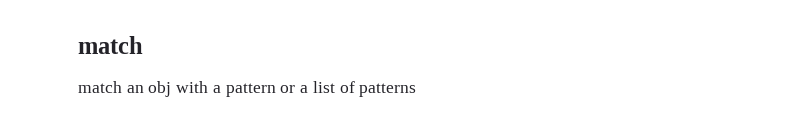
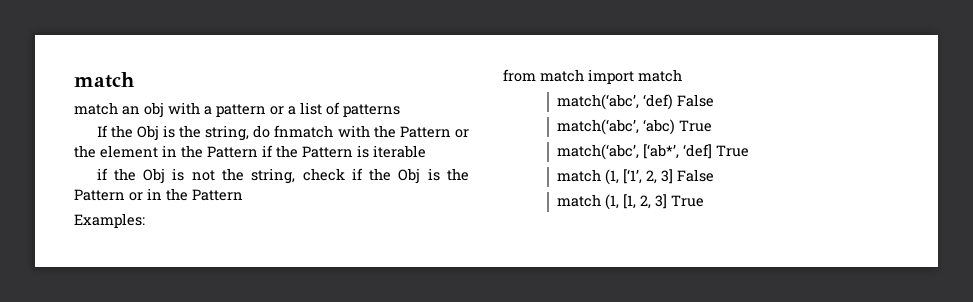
+ If the Obj is the string, do fnmatch with the Pattern or the element in the Pattern if the Pattern is iterable
+ if the Obj is not the string, check if the Obj is the Pattern or in the Pattern
+ Examples:
+ from match import match
+ match(‘abc’, ‘def) False
+ match(‘abc’, ‘abc) True
+ match(‘abc’, [‘ab*’, ‘def] True
+ match (1, [‘1’, 2, 3] False
+ match (1, [1, 2, 3] True

